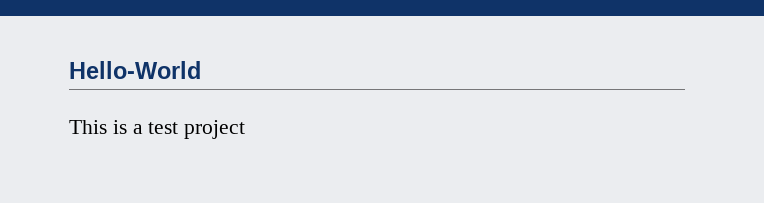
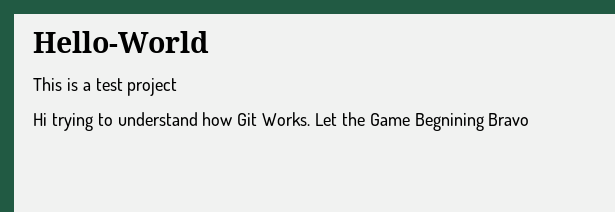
+ Hi trying to understand how Git Works. Let the Game Begnining Bravo

